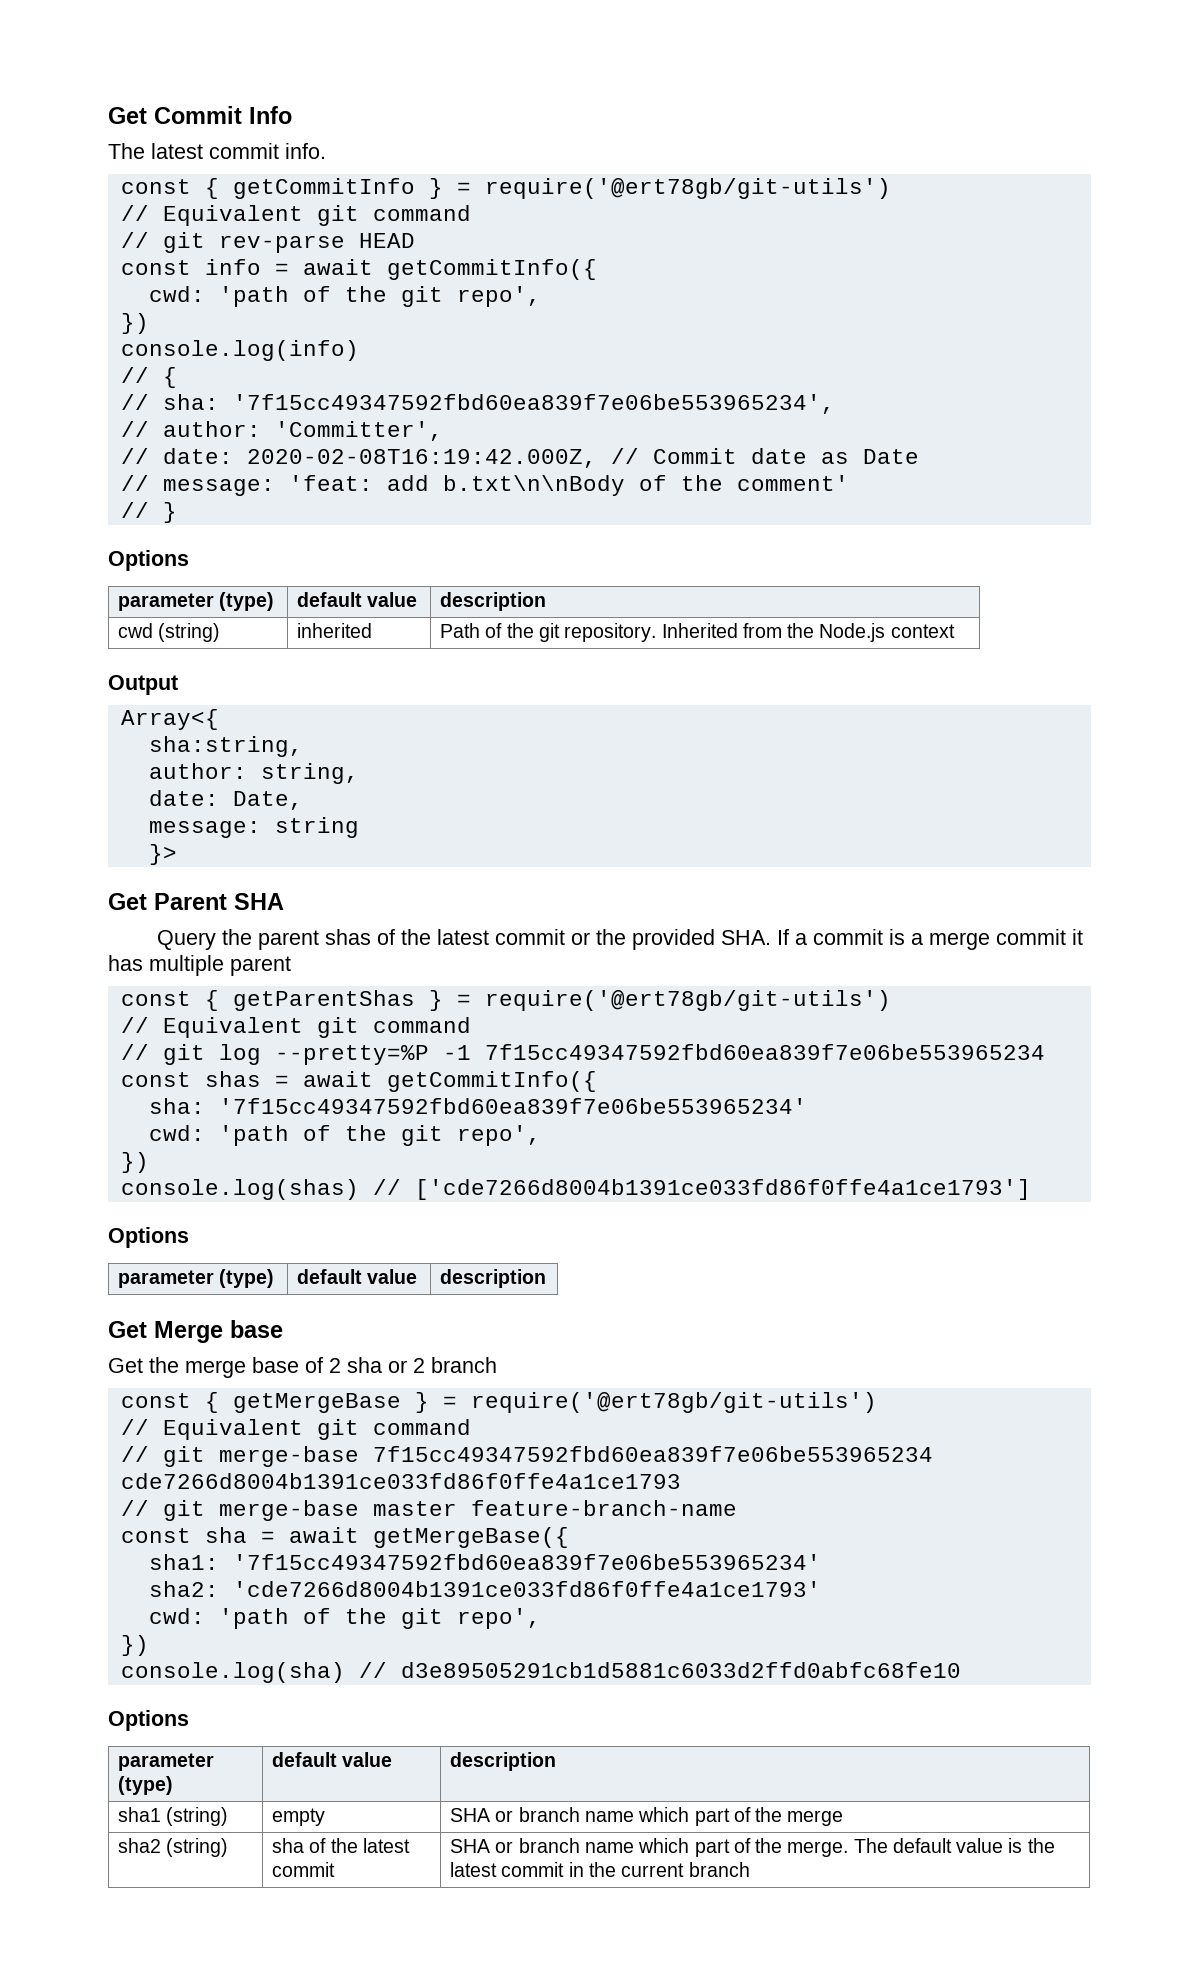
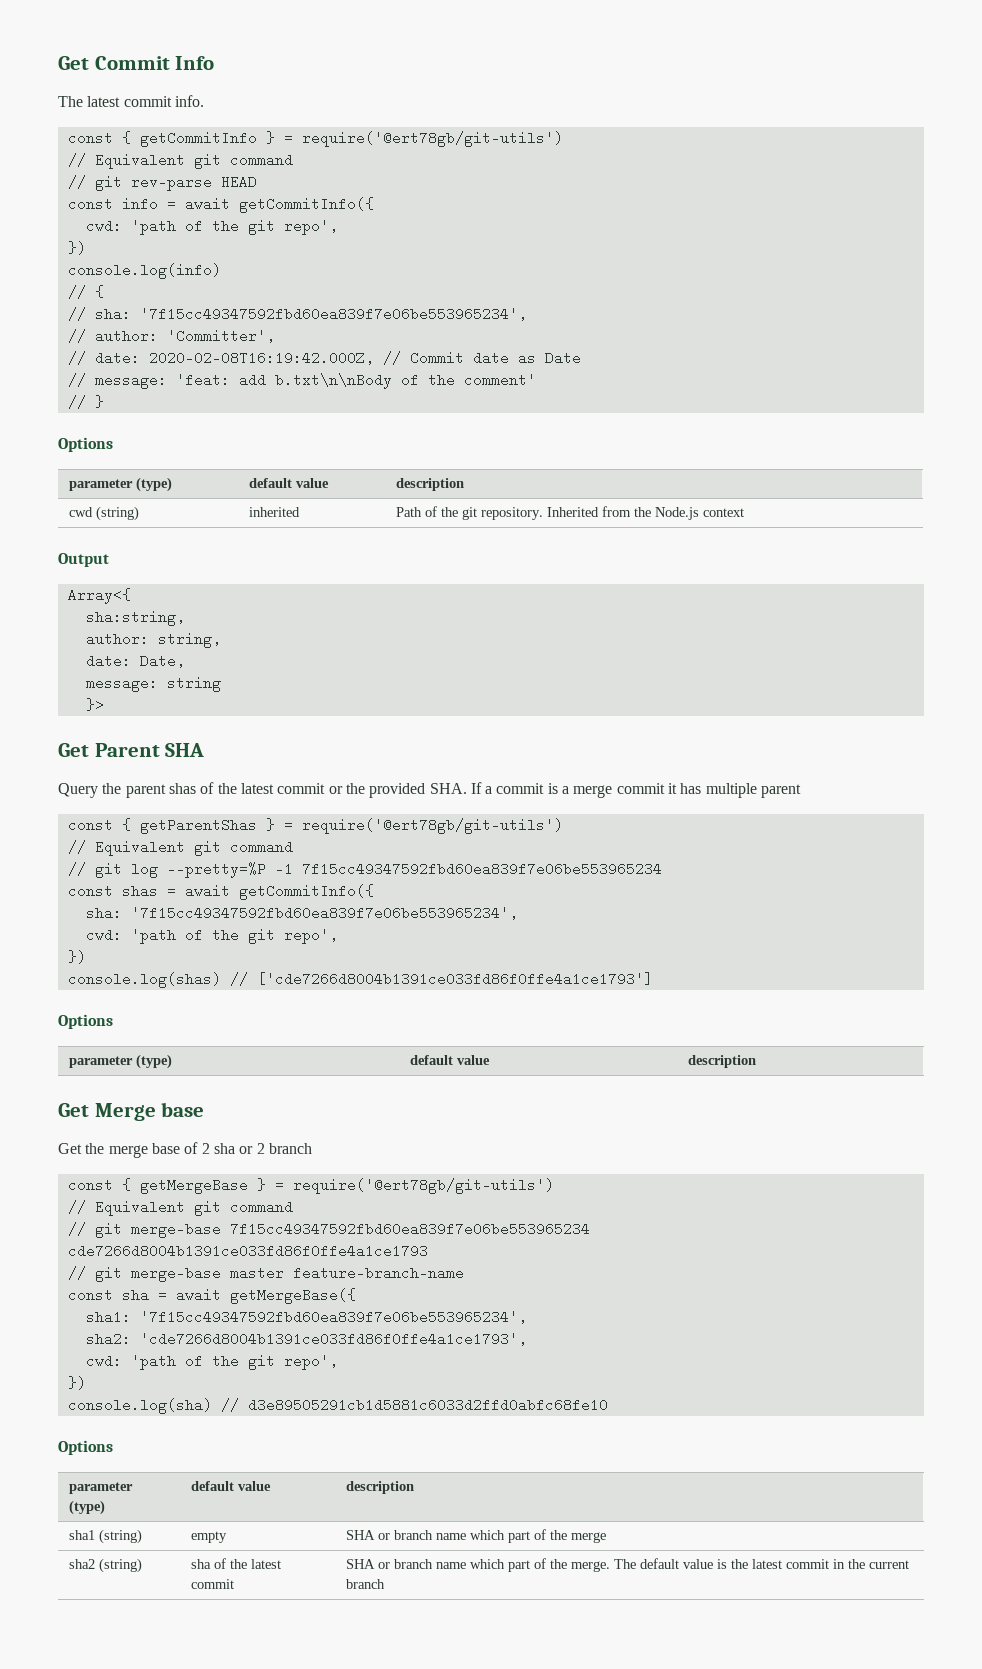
  const shas = await getCommitInfo({
- sha: '7f15cc49347592fbd60ea839f7e06be553965234'
+ sha: '7f15cc49347592fbd60ea839f7e06be553965234',
- sha1: '7f15cc49347592fbd60ea839f7e06be553965234'
+ sha1: '7f15cc49347592fbd60ea839f7e06be553965234',
- sha2: 'cde7266d8004b1391ce033fd86f0ffe4a1ce1793'
+ sha2: 'cde7266d8004b1391ce033fd86f0ffe4a1ce1793',

